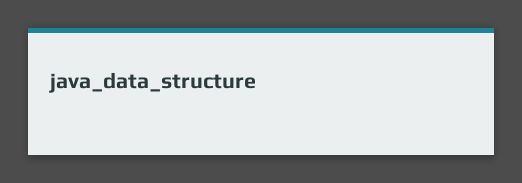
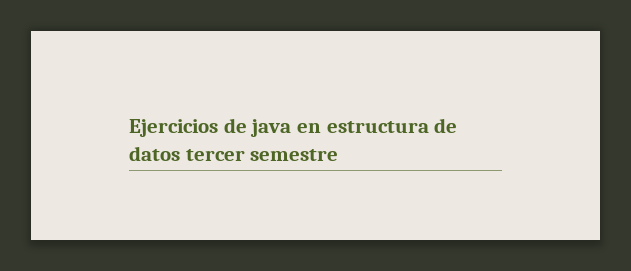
- java_data_structure
+ Ejercicios de java en estructura de datos tercer semestre

